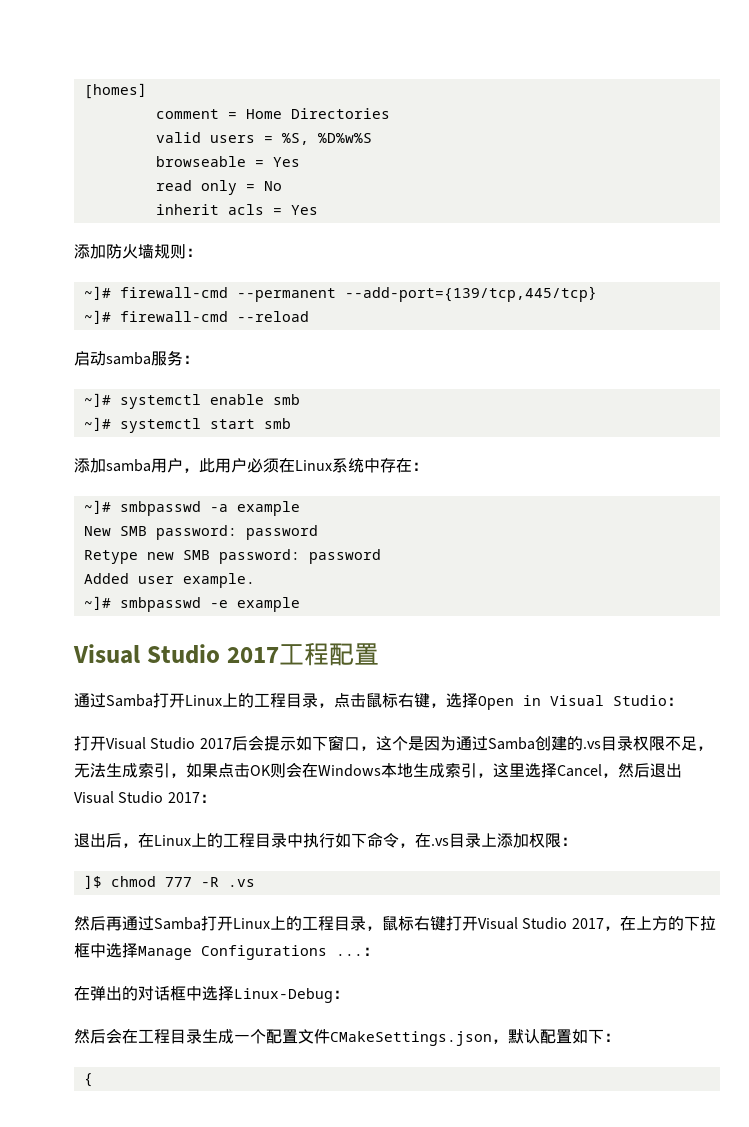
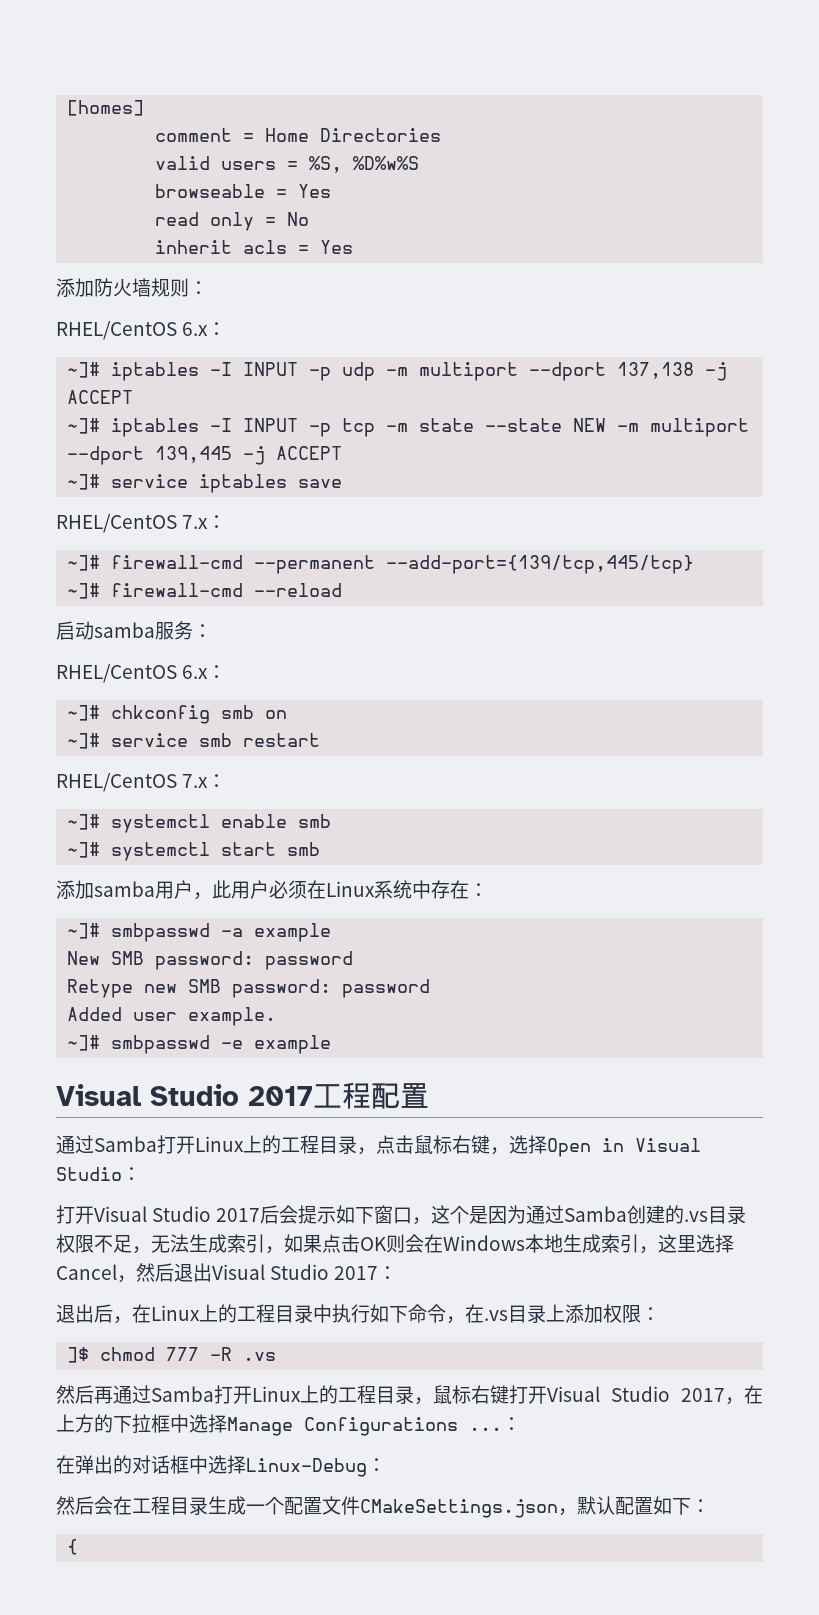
  添加防火墙规则：
+ RHEL/CentOS 6.x：
+ ~]# iptables -I INPUT -p udp -m multiport --dport 137,138 -j ACCEPT
+ ~]# iptables -I INPUT -p tcp -m state --state NEW -m multiport --dport 139,445 -j ACCEPT
+ ~]# service iptables save
+ RHEL/CentOS 7.x：
  启动samba服务：
+ RHEL/CentOS 6.x：
+ ~]# chkconfig smb on
+ ~]# service smb restart
+ RHEL/CentOS 7.x：

